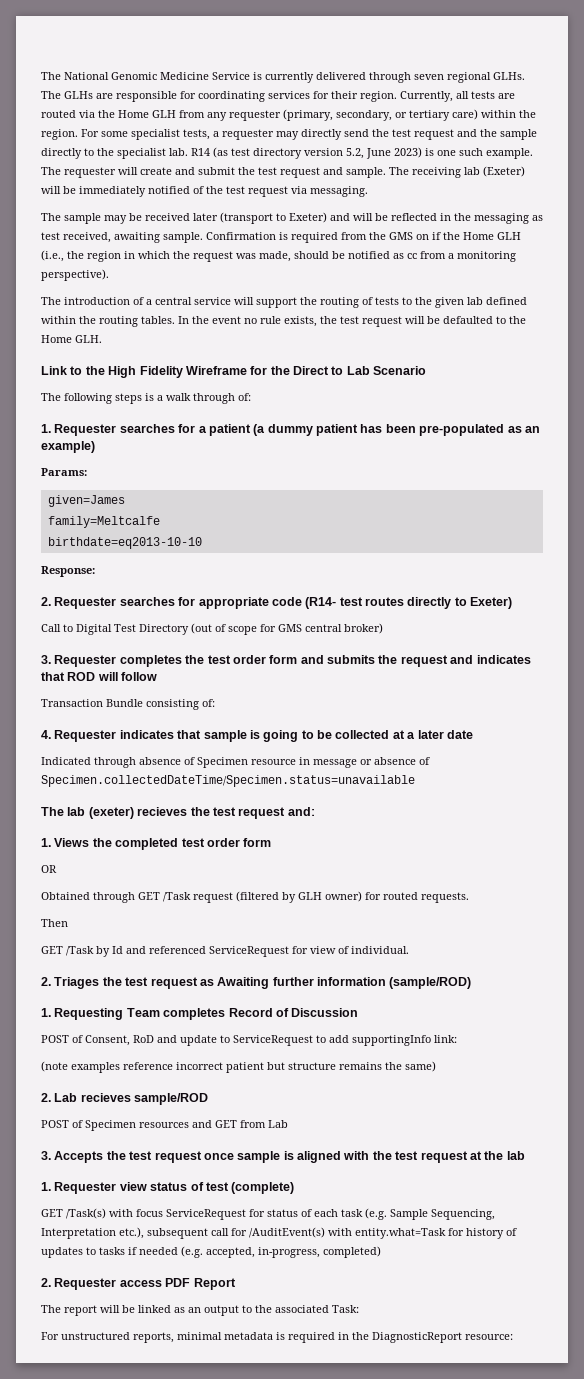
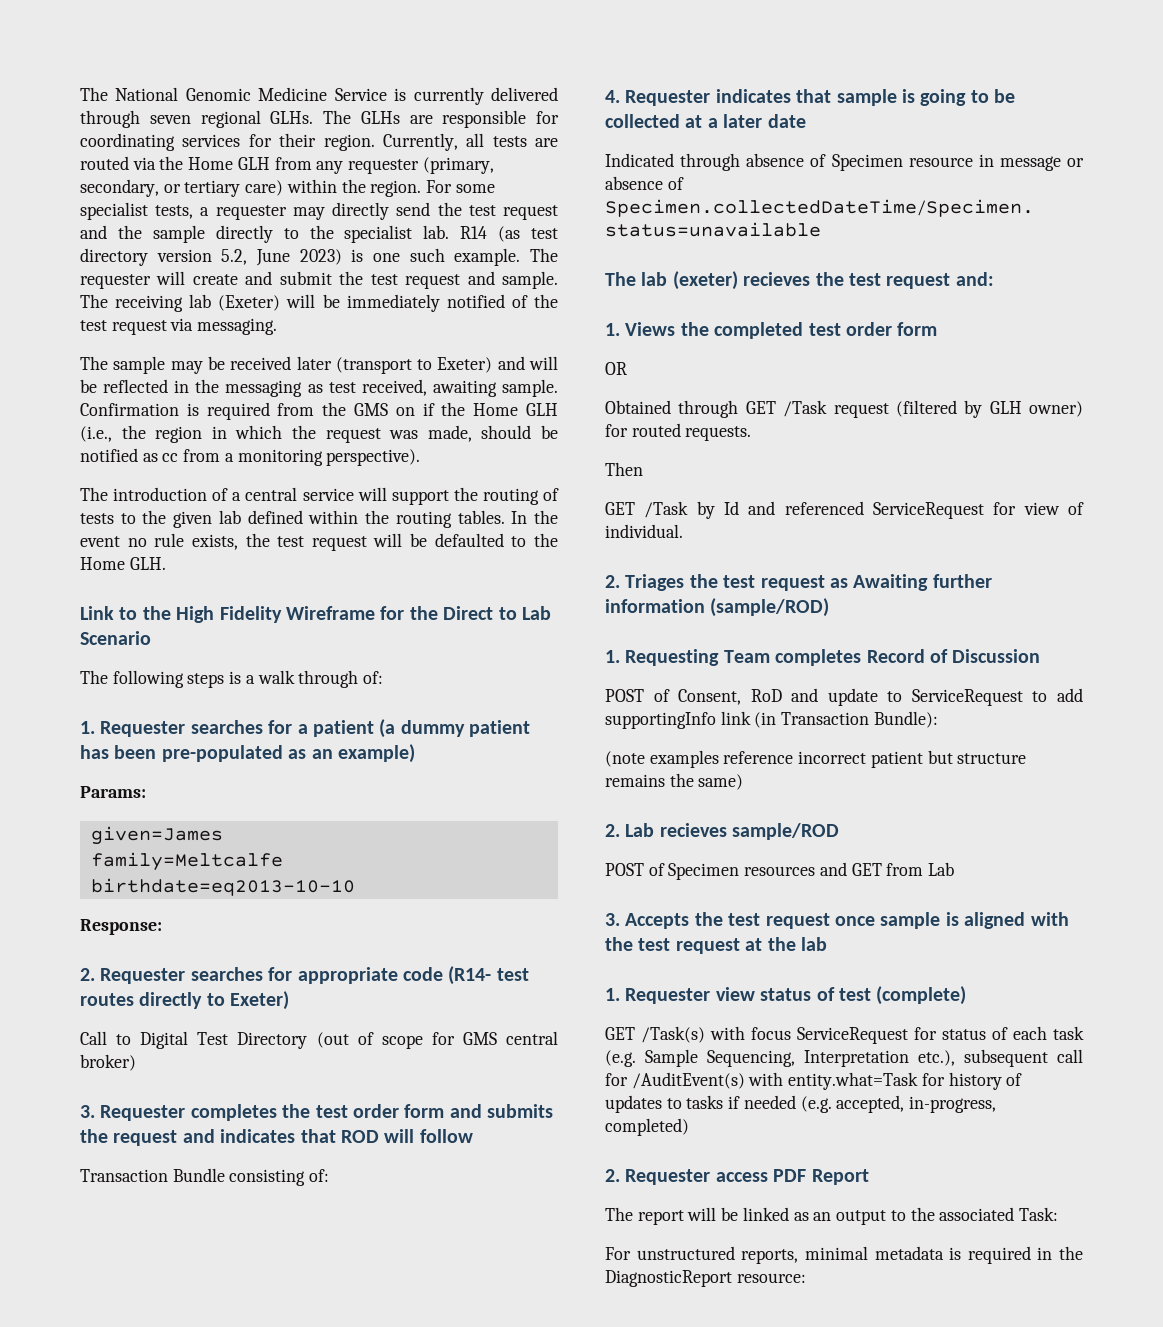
- POST of Consent, RoD and update to ServiceRequest to add supportingInfo link:
+ POST of Consent, RoD and update to ServiceRequest to add supportingInfo link (in Transaction Bundle):

